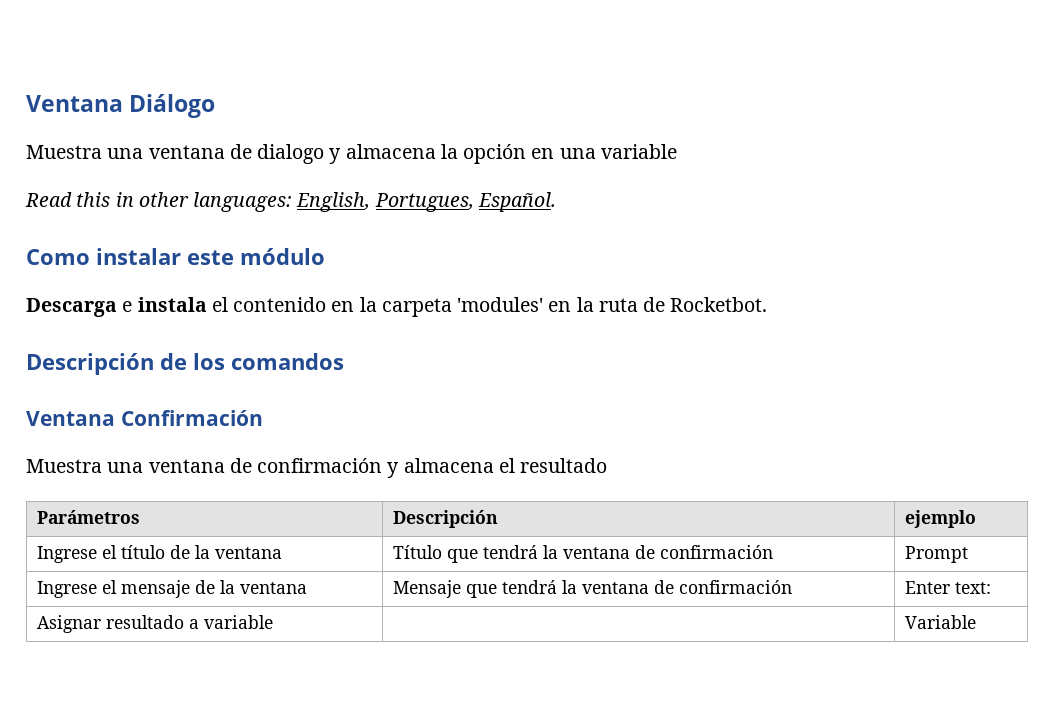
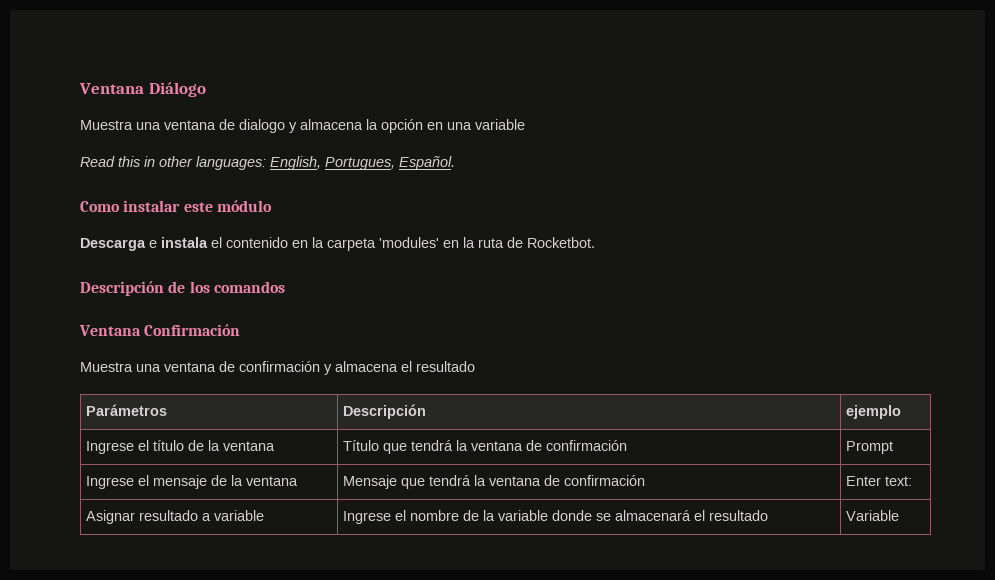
- Asignar resultado a variable | | Variable
+ Asignar resultado a variable | Ingrese el nombre de la variable donde se almacenará el resultado | Variable

